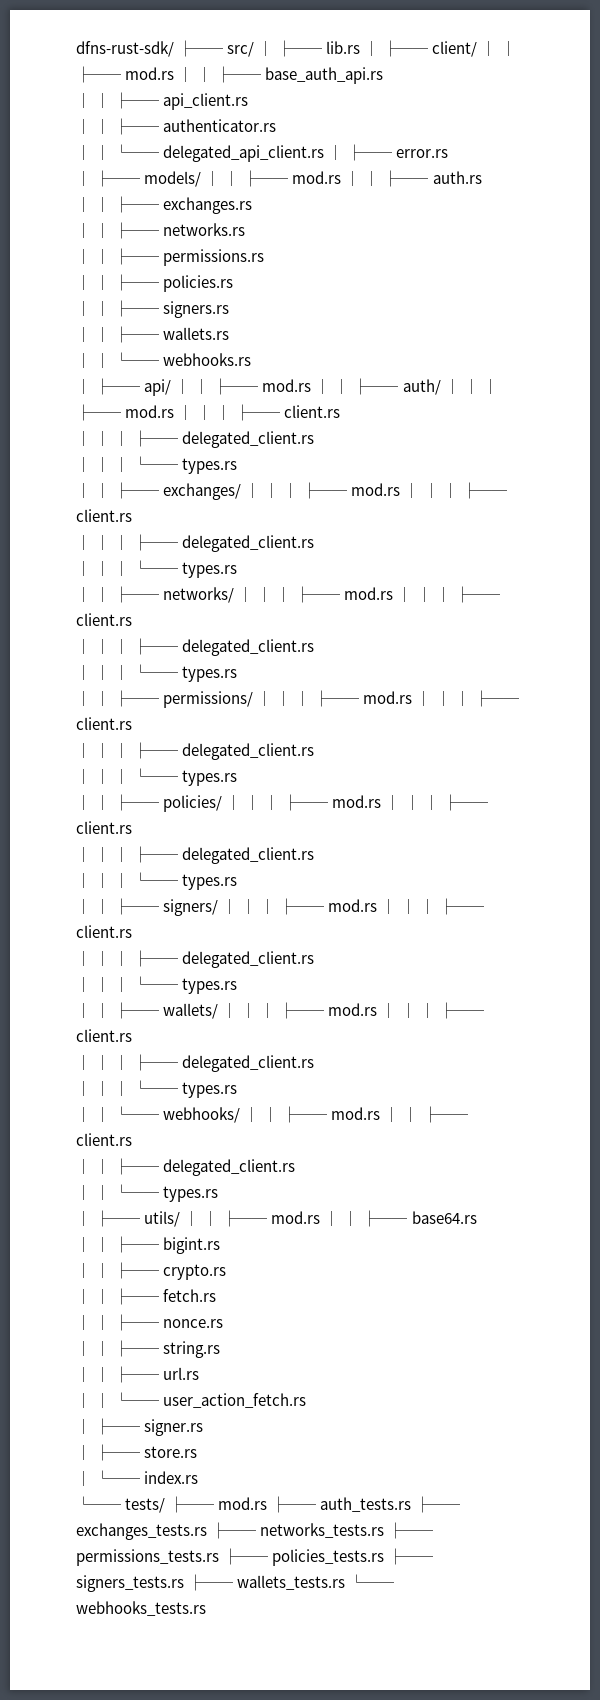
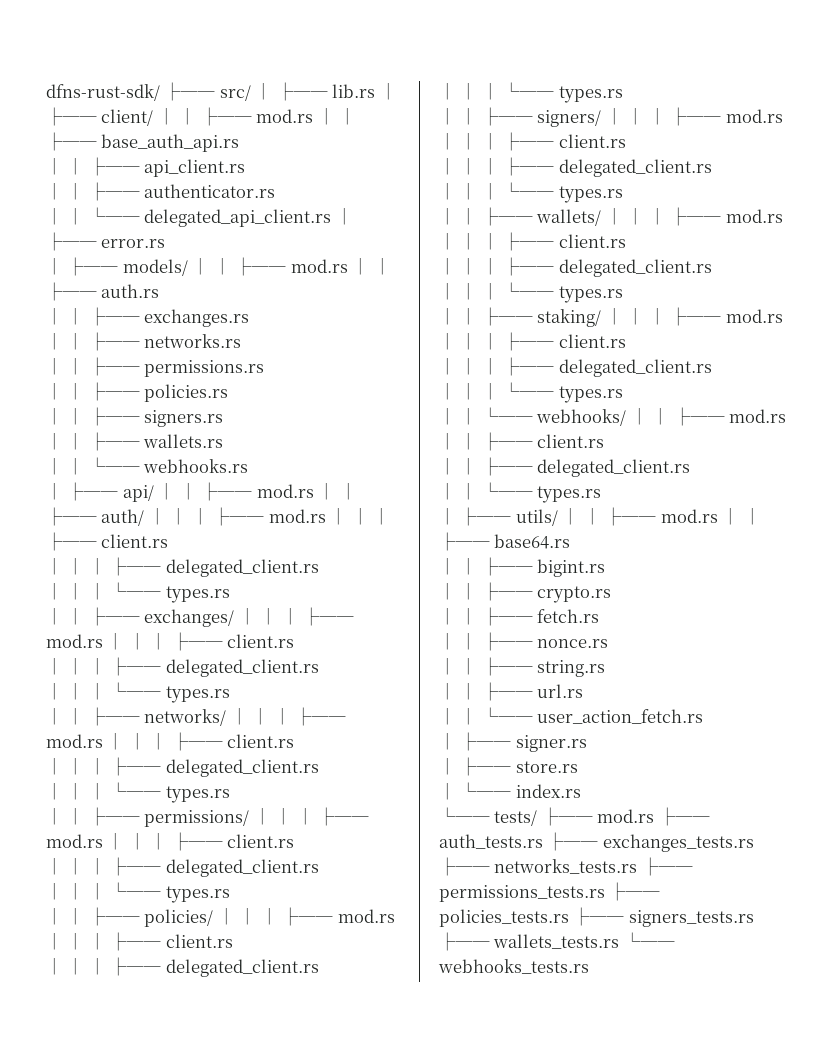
+ │ │ ├── staking/ │ │ │ ├── mod.rs │ │ │ ├── client.rs
+ │ │ │ ├── delegated_client.rs
+ │ │ │ └── types.rs

